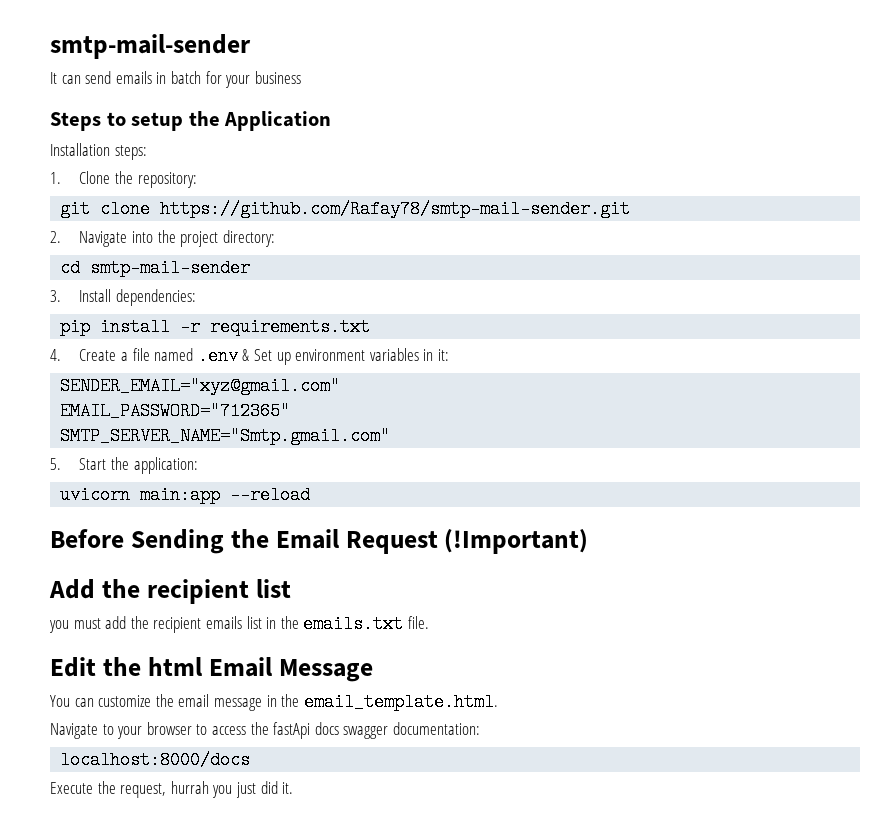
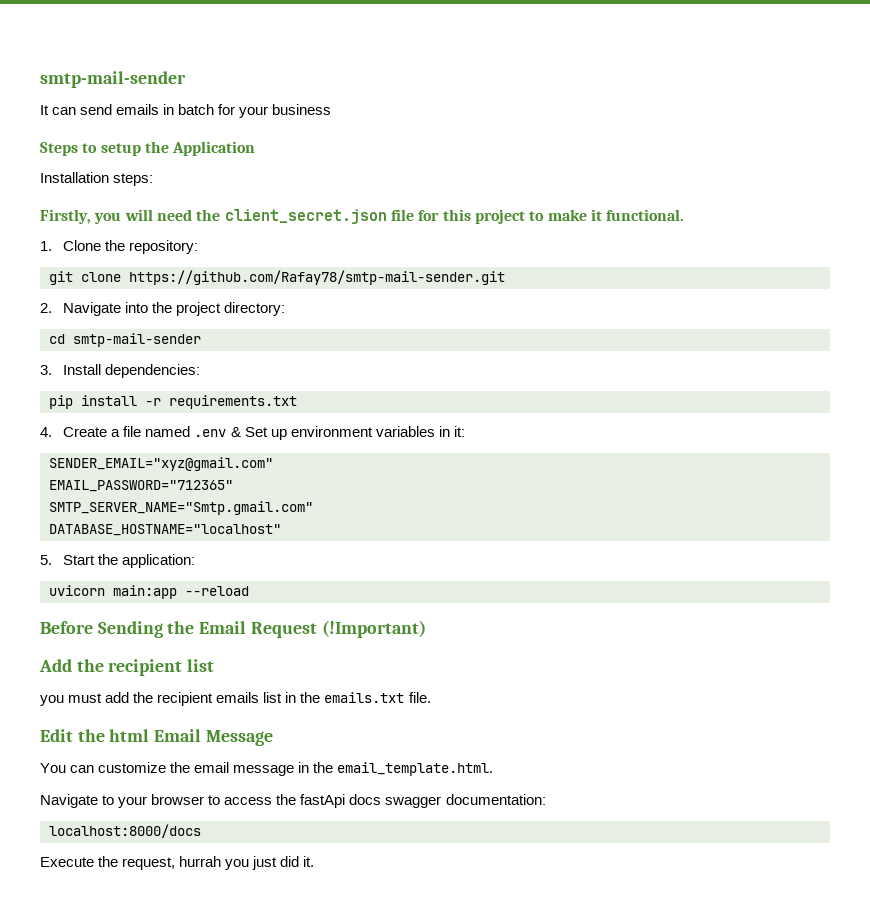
+ Firstly, you will need the client_secret.json file for this project to make it functional.
+ DATABASE_HOSTNAME="localhost"

